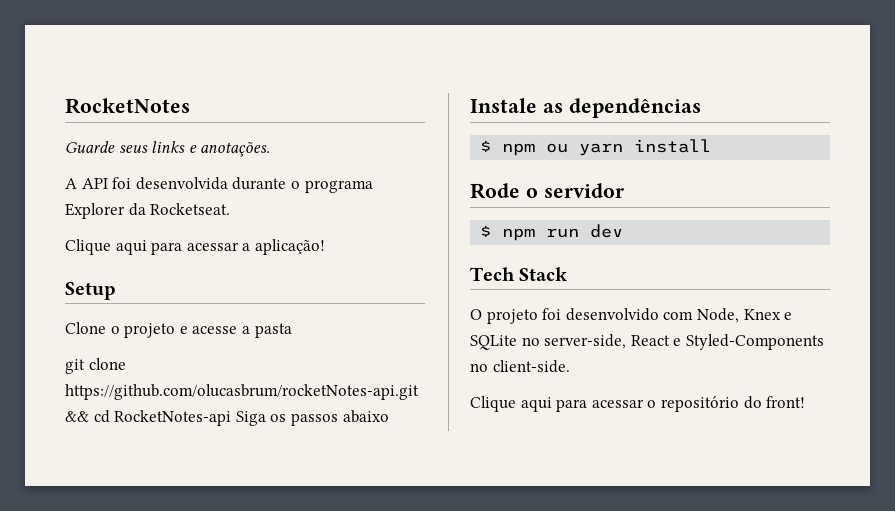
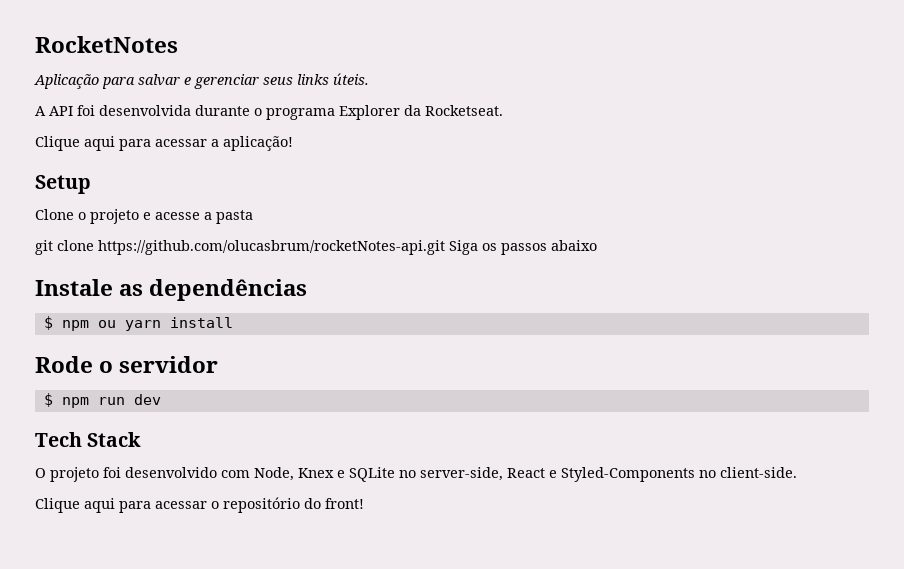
- Guarde seus links e anotações.
+ Aplicação para salvar e gerenciar seus links úteis.
- git clone https://github.com/olucasbrum/rocketNotes-api.git && cd RocketNotes-api Siga os passos abaixo
+ git clone https://github.com/olucasbrum/rocketNotes-api.git Siga os passos abaixo

